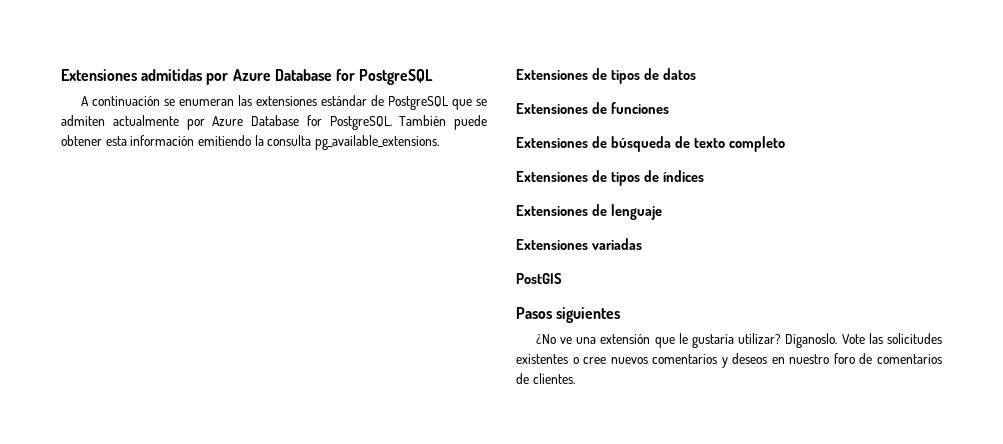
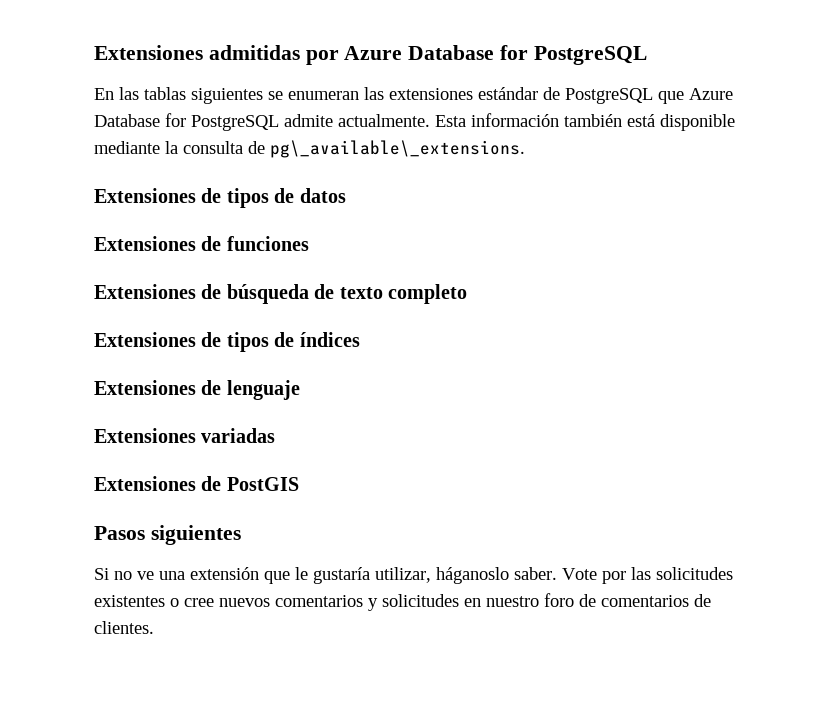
- A continuación se enumeran las extensiones estándar de PostgreSQL que se admiten actualmente por Azure Database for PostgreSQL. También puede obtener esta información emitiendo la consulta pg_available_extensions.
+ En las tablas siguientes se enumeran las extensiones estándar de PostgreSQL que Azure Database for PostgreSQL admite actualmente. Esta información también está disponible mediante la consulta de pg\_available\_extensions.
- PostGIS
+ Extensiones de PostGIS
- ¿No ve una extensión que le gustaría utilizar? Díganoslo. Vote las solicitudes existentes o cree nuevos comentarios y deseos en nuestro foro de comentarios de clientes.
+ Si no ve una extensión que le gustaría utilizar, háganoslo saber. Vote por las solicitudes existentes o cree nuevos comentarios y solicitudes en nuestro foro de comentarios de clientes.

